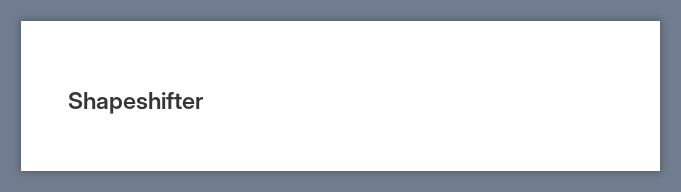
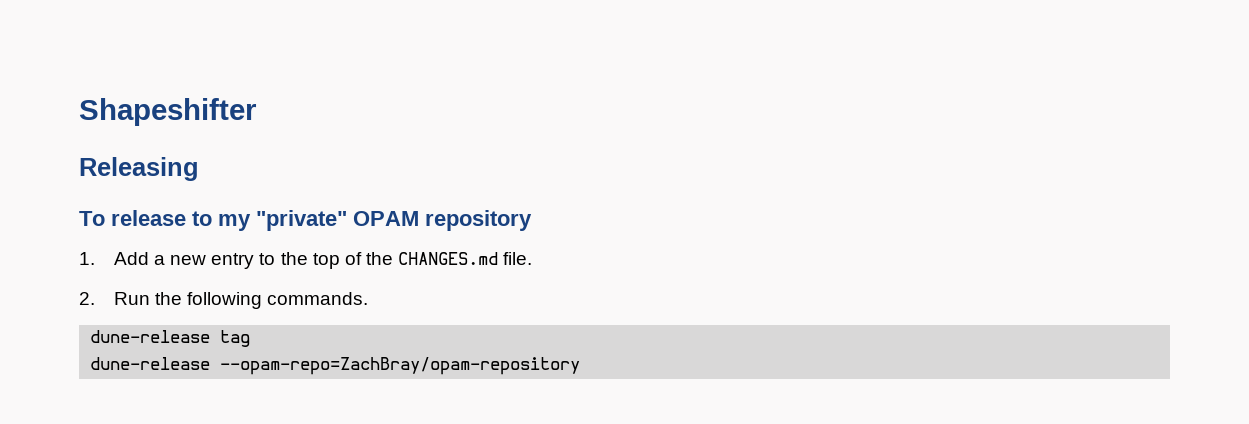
+ Releasing
+ To release to my "private" OPAM repository
+ 1. Add a new entry to the top of the CHANGES.md file.
+ 2. Run the following commands.
+ dune-release tag
+ dune-release --opam-repo=ZachBray/opam-repository

